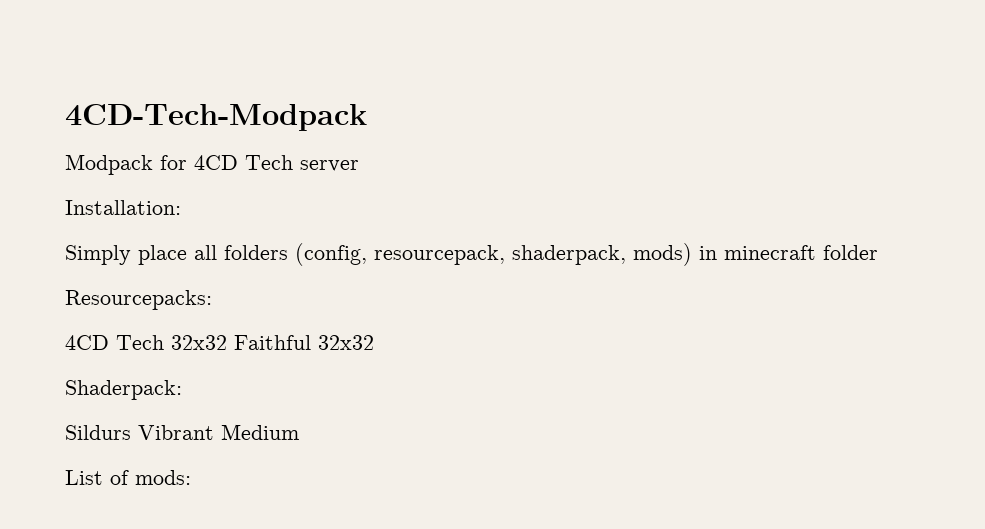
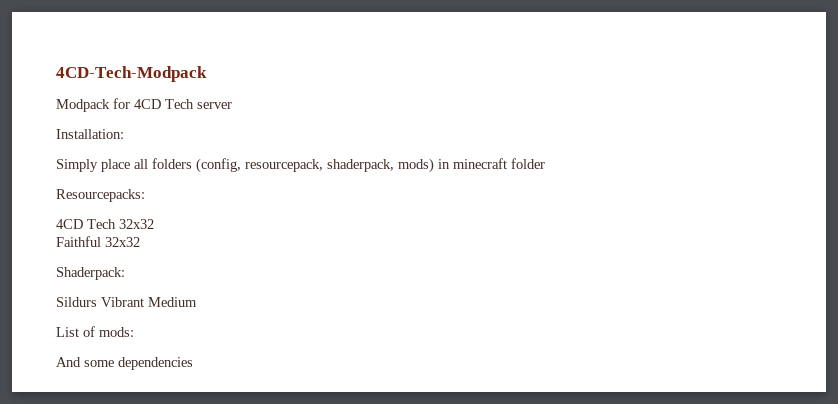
- 4CD Tech 32x32 Faithful 32x32
+ 4CD Tech 32x32
+ Faithful 32x32
+ And some dependencies

